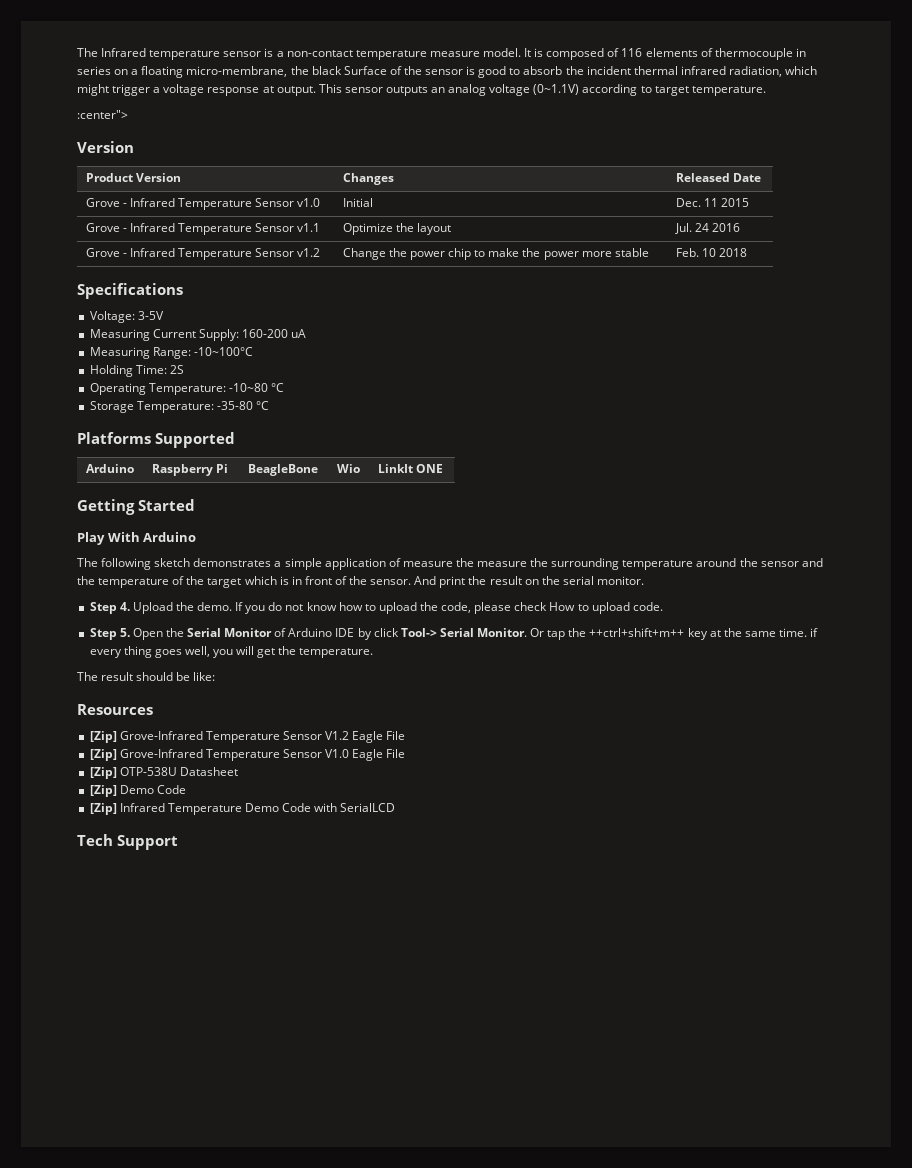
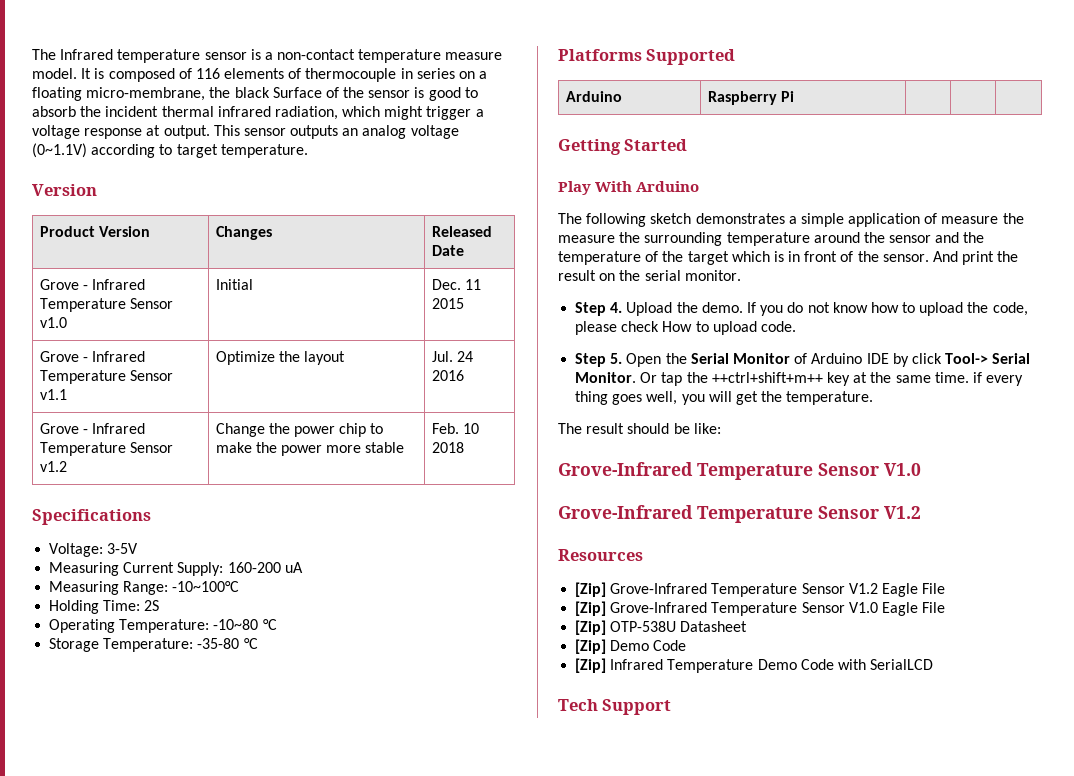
- :center">
- Arduino | Raspberry Pi | BeagleBone | Wio | LinkIt ONE
+ Arduino | Raspberry Pi | | |
  The result should be like:
+ Grove-Infrared Temperature Sensor V1.0
+ Grove-Infrared Temperature Sensor V1.2

